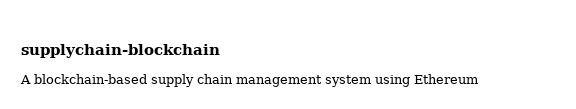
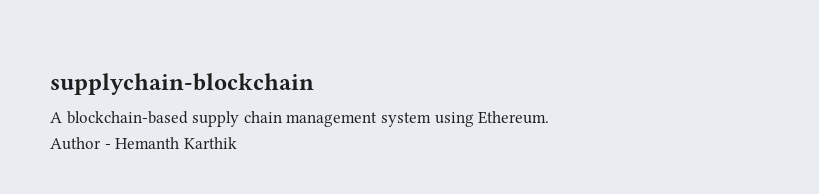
- A blockchain-based supply chain management system using Ethereum
+ A blockchain-based supply chain management system using Ethereum.
+ Author - Hemanth Karthik

